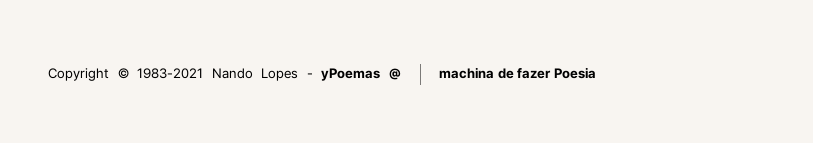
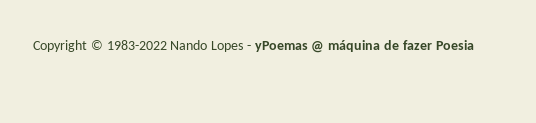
- Copyright © 1983-2021 Nando Lopes - yPoemas @ machina de fazer Poesia
+ Copyright © 1983-2022 Nando Lopes - yPoemas @ máquina de fazer Poesia

